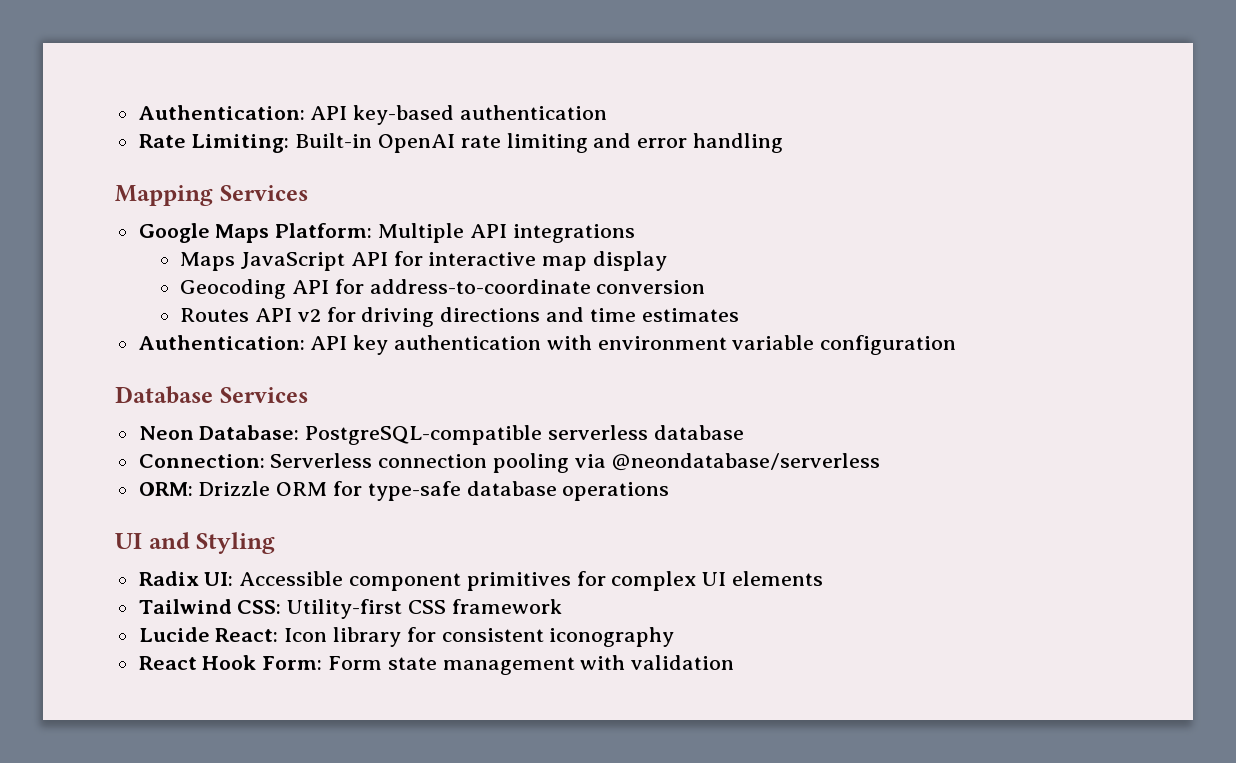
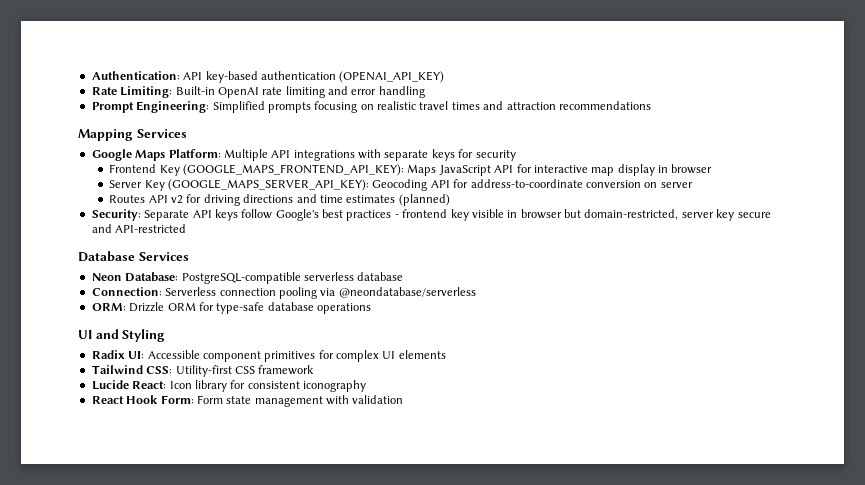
- Authentication: API key-based authentication
+ Authentication: API key-based authentication (OPENAI_API_KEY)
+ Prompt Engineering: Simplified prompts focusing on realistic travel times and attraction recommendations
- Google Maps Platform: Multiple API integrations
- Maps JavaScript API for interactive map display
- Geocoding API for address-to-coordinate conversion
+ Google Maps Platform: Multiple API integrations with separate keys for security
+ Frontend Key (GOOGLE_MAPS_FRONTEND_API_KEY): Maps JavaScript API for interactive map display in browser
+ Server Key (GOOGLE_MAPS_SERVER_API_KEY): Geocoding API for address-to-coordinate conversion on server
- Routes API v2 for driving directions and time estimates
- Authentication: API key authentication with environment variable configuration
+ Routes API v2 for driving directions and time estimates (planned)
+ Security: Separate API keys follow Google's best practices - frontend key visible in browser but domain-restricted, server key secure and API-restricted

